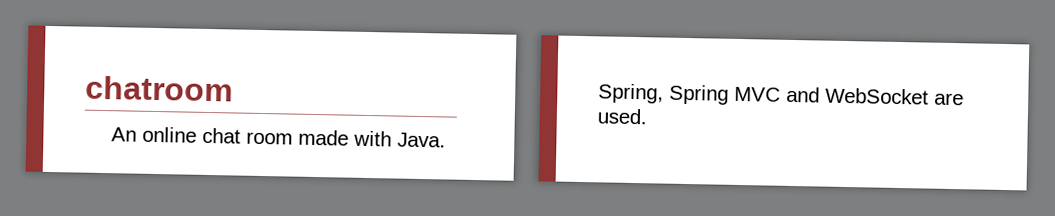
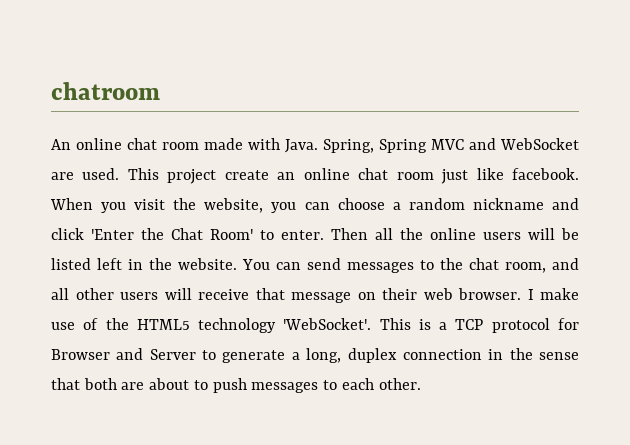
+ This project create an online chat room just like facebook. When you visit the website, you can choose a random nickname and click 'Enter the Chat Room' to enter. Then all the online users will be listed left in the website. You can send messages to the chat room, and all other users will receive that message on their web browser. I make use of the HTML5 technology 'WebSocket'. This is a TCP protocol for Browser and Server to generate a long, duplex connection in the sense that both are about to push messages to each other.

